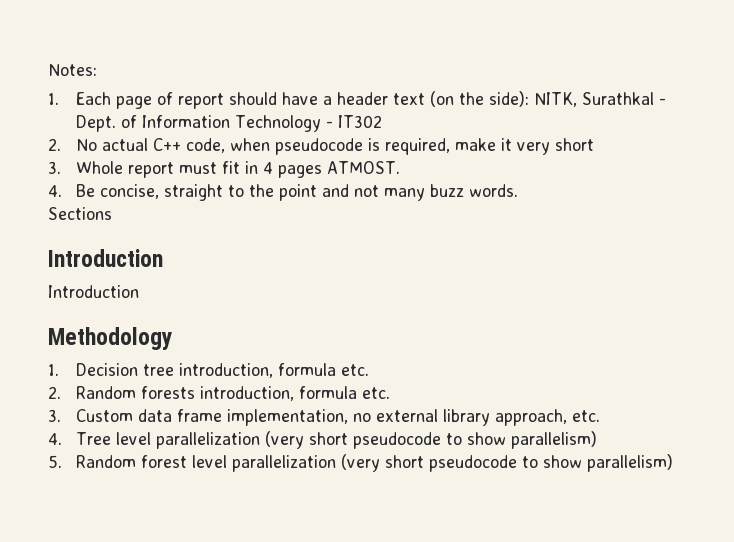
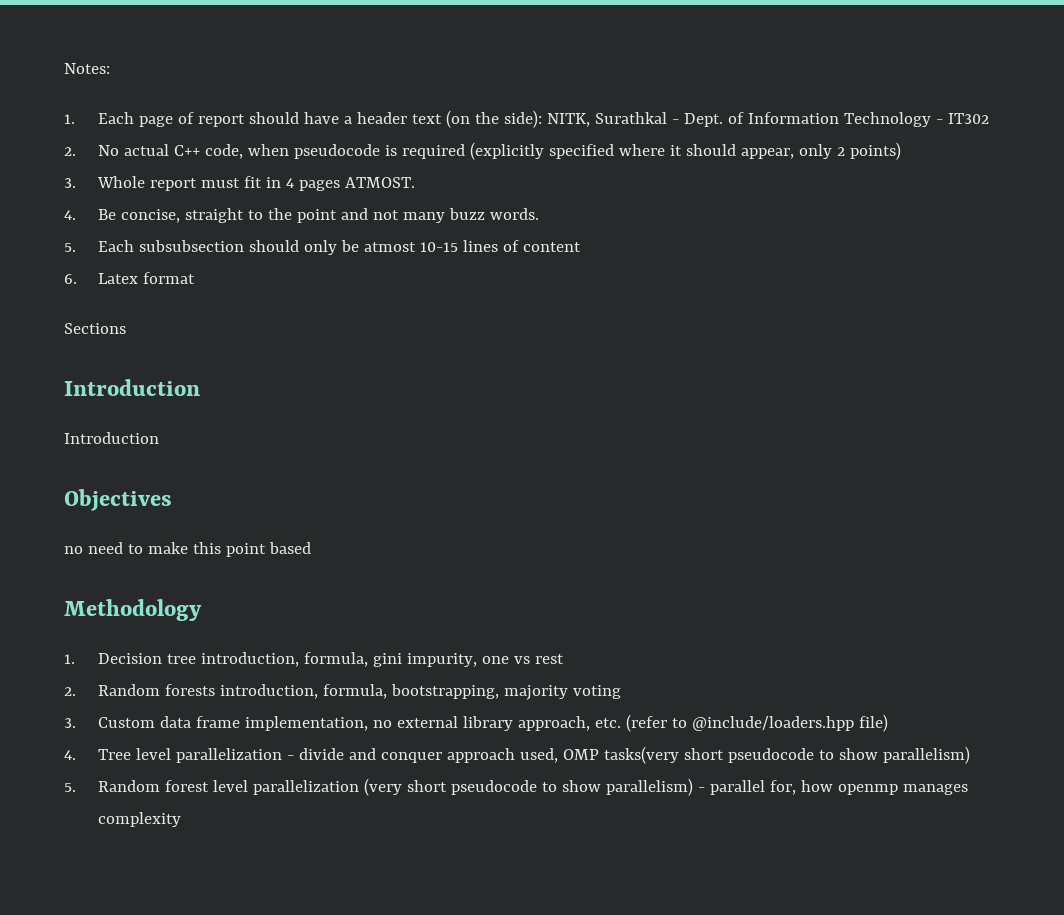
- 2. No actual C++ code, when pseudocode is required, make it very short
+ 2. No actual C++ code, when pseudocode is required (explicitly specified where it should appear, only 2 points)
+ 5. Each subsubsection should only be atmost 10-15 lines of content
+ 6. Latex format
  Sections
  Introduction
  Introduction
+ Objectives
+ no need to make this point based
- 1. Decision tree introduction, formula etc.
+ 1. Decision tree introduction, formula, gini impurity, one vs rest
- 2. Random forests introduction, formula etc.
+ 2. Random forests introduction, formula, bootstrapping, majority voting
- 3. Custom data frame implementation, no external library approach, etc.
+ 3. Custom data frame implementation, no external library approach, etc. (refer to @include/loaders.hpp file)
- 4. Tree level parallelization (very short pseudocode to show parallelism)
+ 4. Tree level parallelization - divide and conquer approach used, OMP tasks(very short pseudocode to show parallelism)
- 5. Random forest level parallelization (very short pseudocode to show parallelism)
+ 5. Random forest level parallelization (very short pseudocode to show parallelism) - parallel for, how openmp manages complexity

